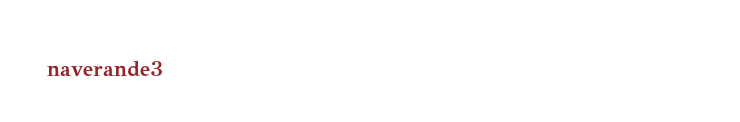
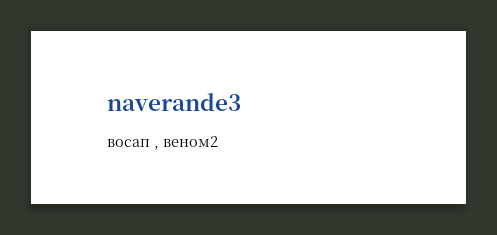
+ восап , веном2

